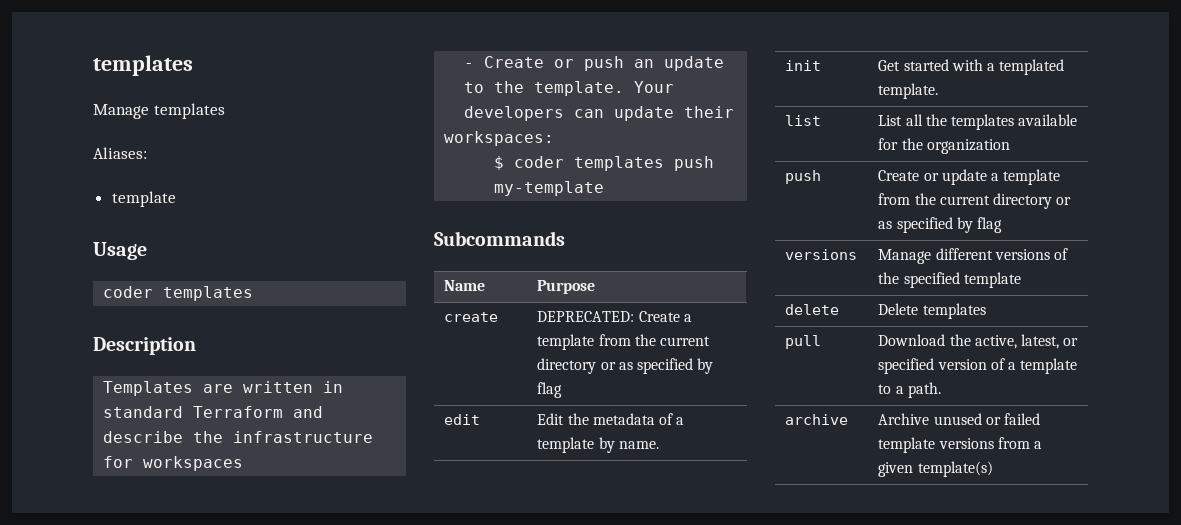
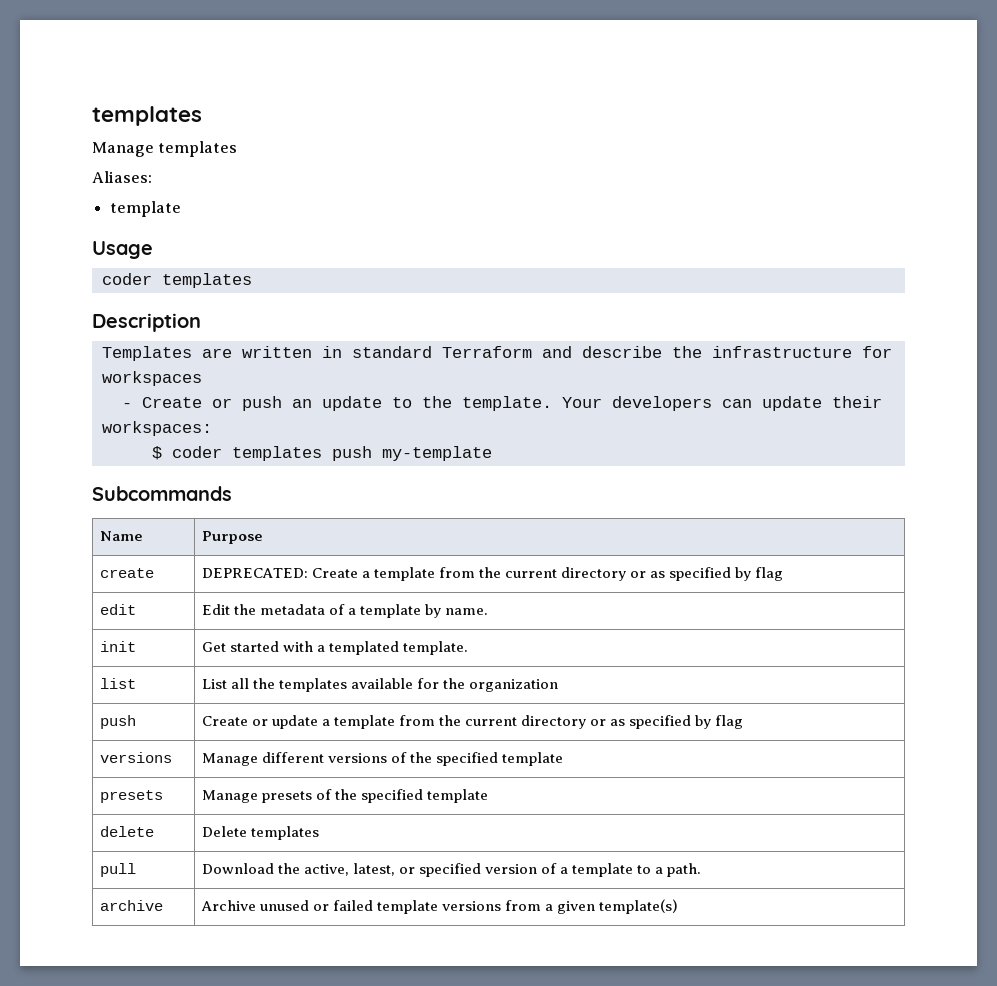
+ presets | Manage presets of the specified template

